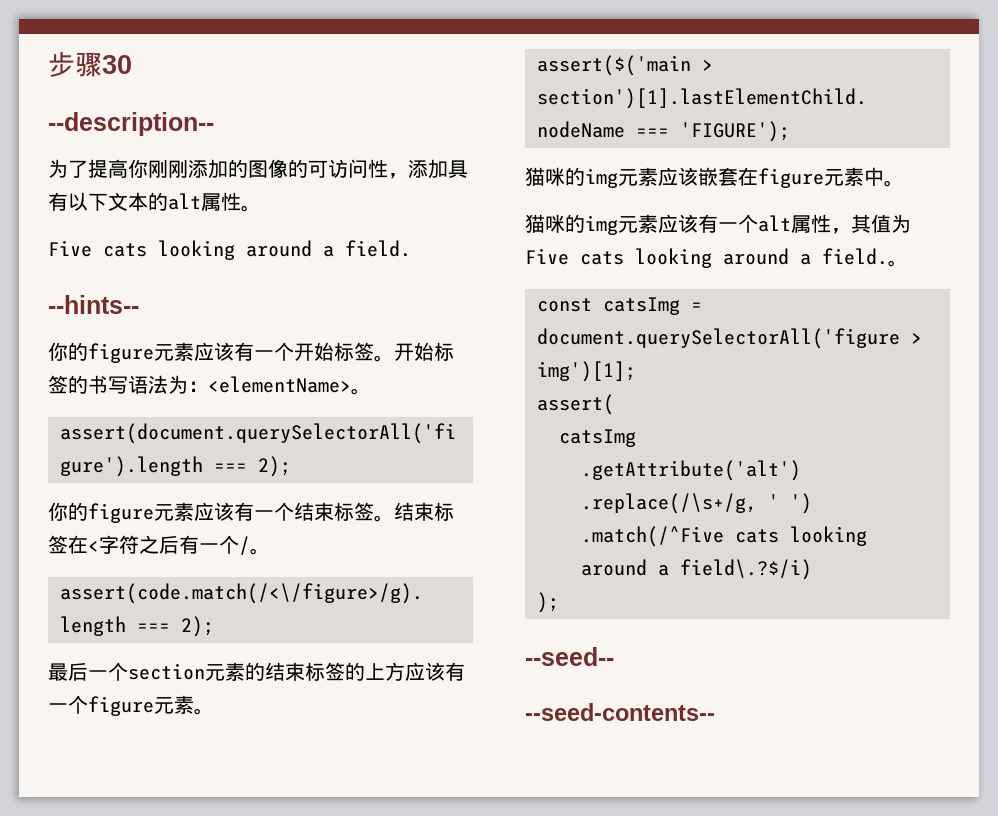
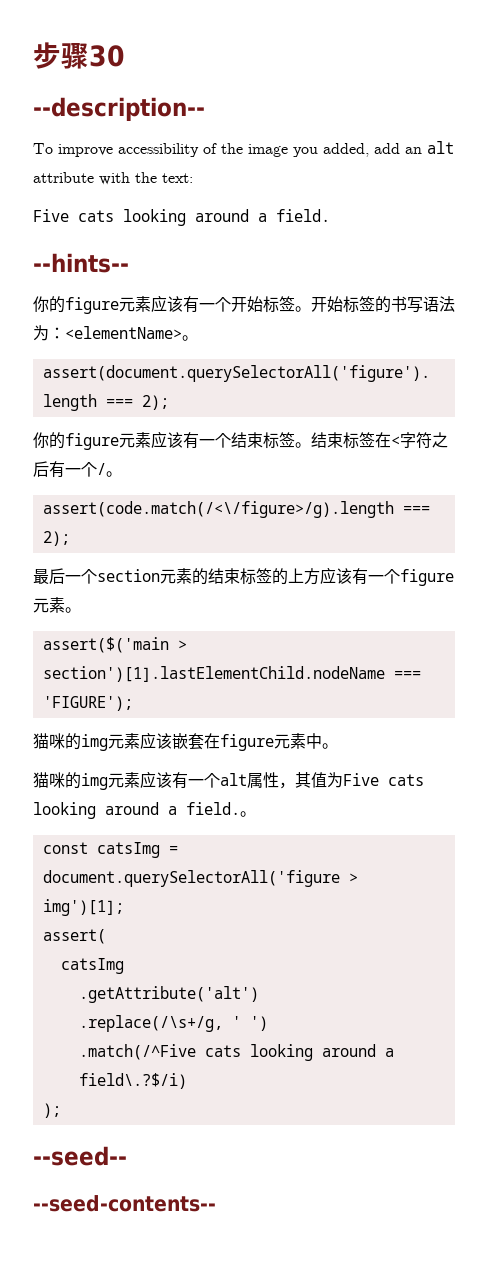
- 为了提高你刚刚添加的图像的可访问性，添加具有以下文本的alt属性。
+ To improve accessibility of the image you added, add an alt attribute with the text:

